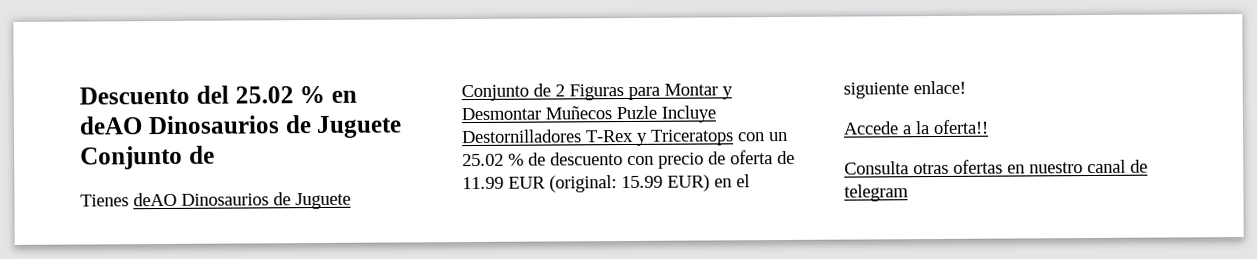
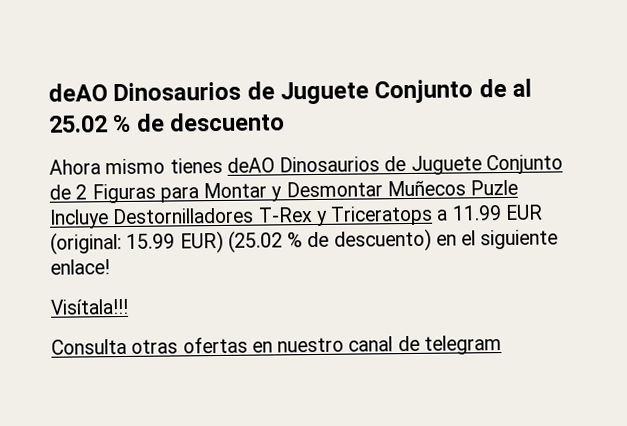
- Descuento del 25.02 % en deAO Dinosaurios de Juguete Conjunto de
- Tienes deAO Dinosaurios de Juguete Conjunto de 2 Figuras para Montar y Desmontar Muñecos Puzle Incluye Destornilladores T-Rex y Triceratops con un 25.02 % de descuento con precio de oferta de 11.99 EUR (original: 15.99 EUR) en el siguiente enlace!
+ deAO Dinosaurios de Juguete Conjunto de al 25.02 % de descuento
+ Ahora mismo tienes deAO Dinosaurios de Juguete Conjunto de 2 Figuras para Montar y Desmontar Muñecos Puzle Incluye Destornilladores T-Rex y Triceratops a 11.99 EUR (original: 15.99 EUR) (25.02 % de descuento) en el siguiente enlace!
- Accede a la oferta!!
+ Visítala!!!

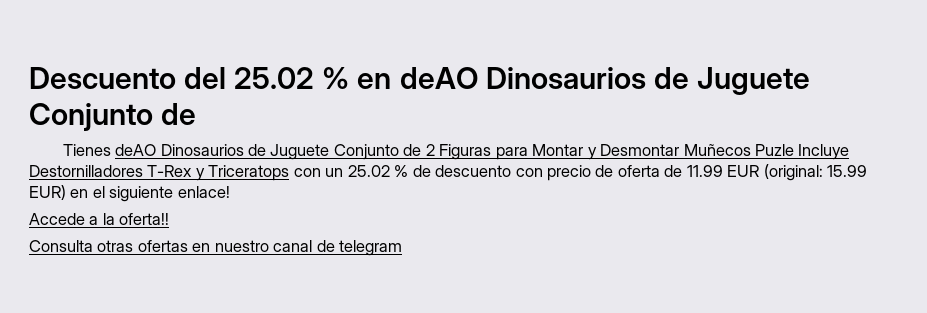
- deAO Dinosaurios de Juguete Conjunto de al 25.02 % de descuento
- Ahora mismo tienes deAO Dinosaurios de Juguete Conjunto de 2 Figuras para Montar y Desmontar Muñecos Puzle Incluye Destornilladores T-Rex y Triceratops a 11.99 EUR (original: 15.99 EUR) (25.02 % de descuento) en el siguiente enlace!
+ Descuento del 25.02 % en deAO Dinosaurios de Juguete Conjunto de
+ Tienes deAO Dinosaurios de Juguete Conjunto de 2 Figuras para Montar y Desmontar Muñecos Puzle Incluye Destornilladores T-Rex y Triceratops con un 25.02 % de descuento con precio de oferta de 11.99 EUR (original: 15.99 EUR) en el siguiente enlace!
- Visítala!!!
+ Accede a la oferta!!

